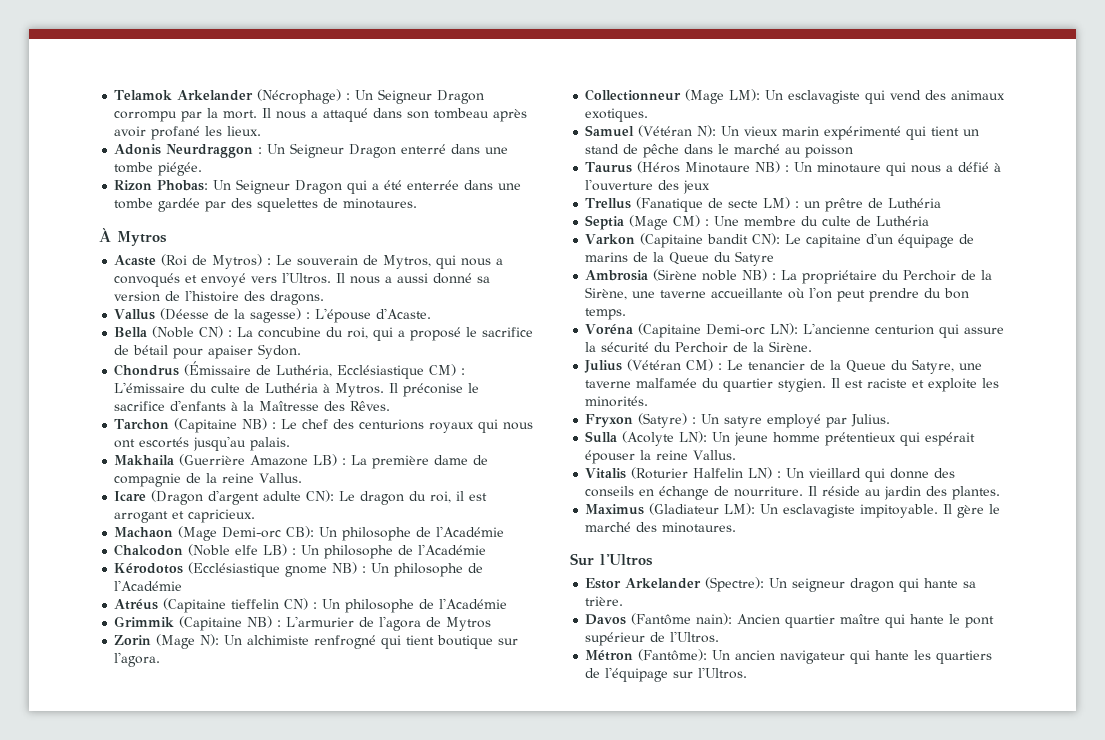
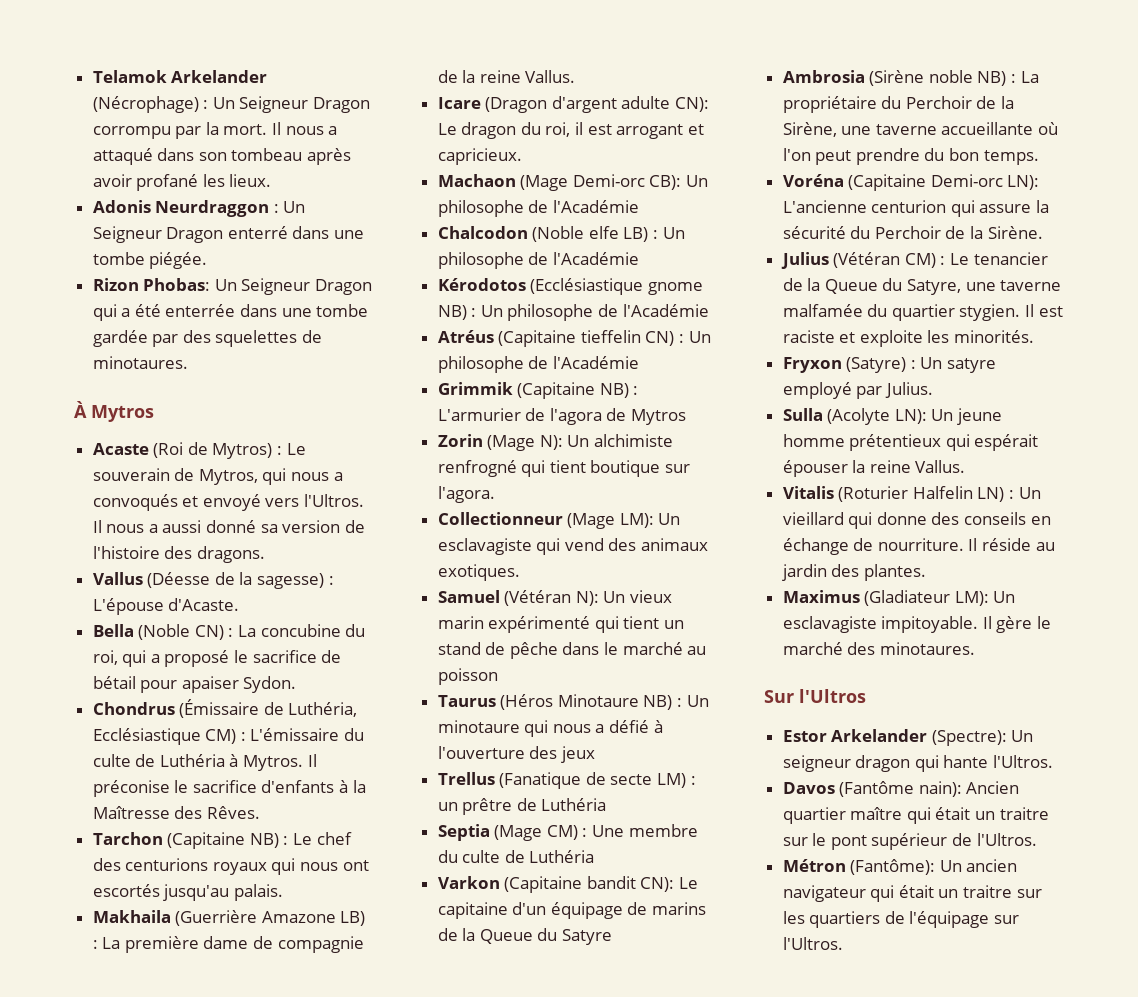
- Estor Arkelander (Spectre): Un seigneur dragon qui hante sa trière.
+ Estor Arkelander (Spectre): Un seigneur dragon qui hante l'Ultros.
- Davos (Fantôme nain): Ancien quartier maître qui hante le pont supérieur de l'Ultros.
+ Davos (Fantôme nain): Ancien quartier maître qui était un traitre sur le pont supérieur de l'Ultros.
- Métron (Fantôme): Un ancien navigateur qui hante les quartiers de l'équipage sur l'Ultros.
+ Métron (Fantôme): Un ancien navigateur qui était un traitre sur les quartiers de l'équipage sur l'Ultros.

